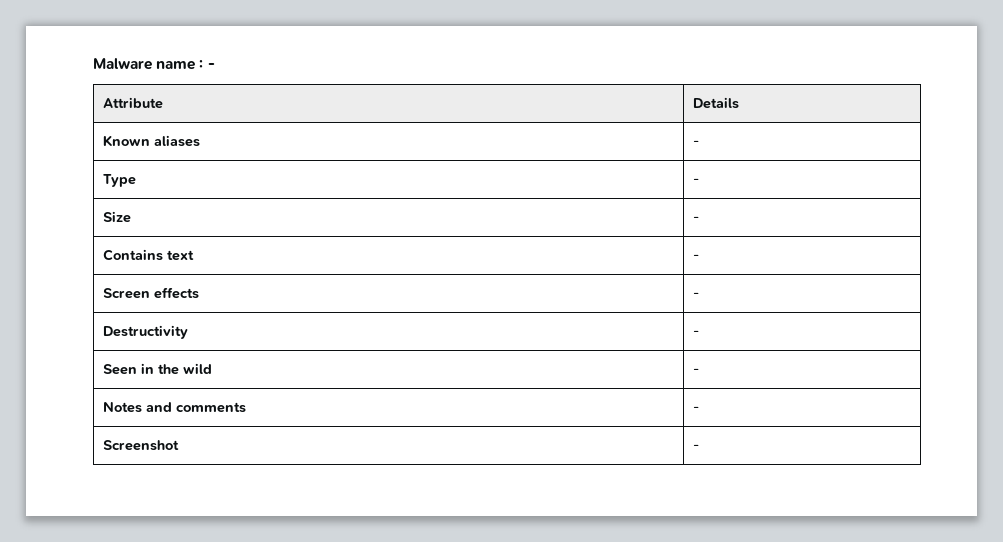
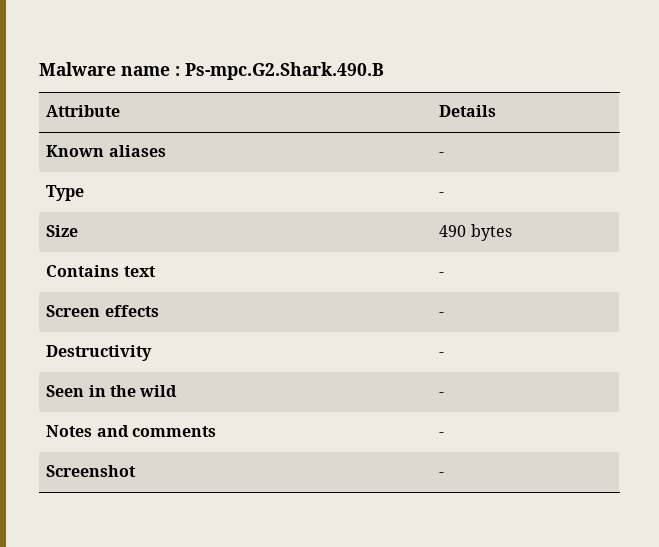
- Malware name : -
+ Malware name : Ps-mpc.G2.Shark.490.B
- Size | -
+ Size | 490 bytes

